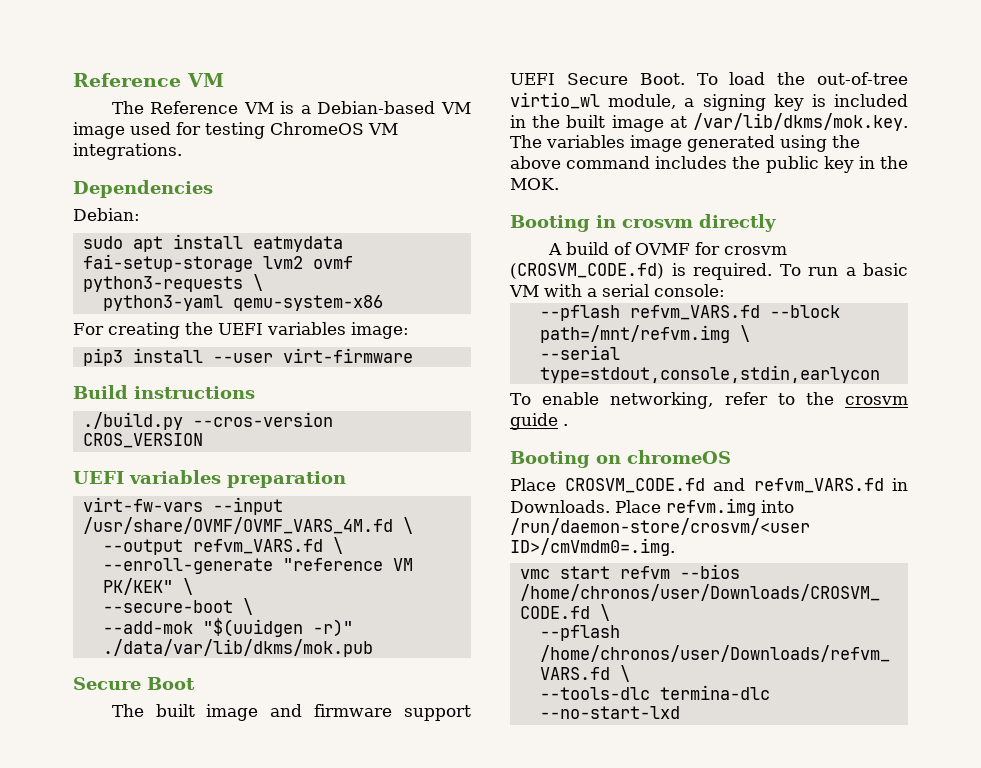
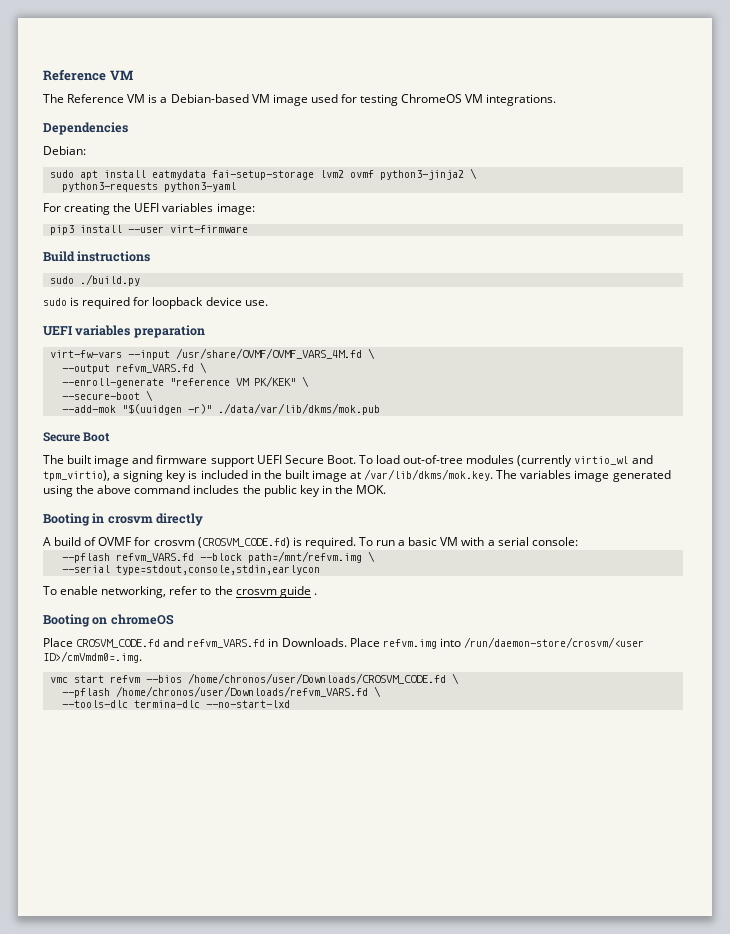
- sudo apt install eatmydata fai-setup-storage lvm2 ovmf python3-requests \
- python3-yaml qemu-system-x86
+ sudo apt install eatmydata fai-setup-storage lvm2 ovmf python3-jinja2 \
+ python3-requests python3-yaml
- ./build.py --cros-version CROS_VERSION
+ sudo ./build.py
+ sudo is required for loopback device use.
- To load the out-of-tree virtio_wl module, a signing key is included in the built image at /var/lib/dkms/mok.key. The variables image generated using the above command includes the public key in the MOK.
+ To load out-of-tree modules (currently virtio_wl and tpm_virtio), a signing key is included in the built image at /var/lib/dkms/mok.key. The variables image generated using the above command includes the public key in the MOK.

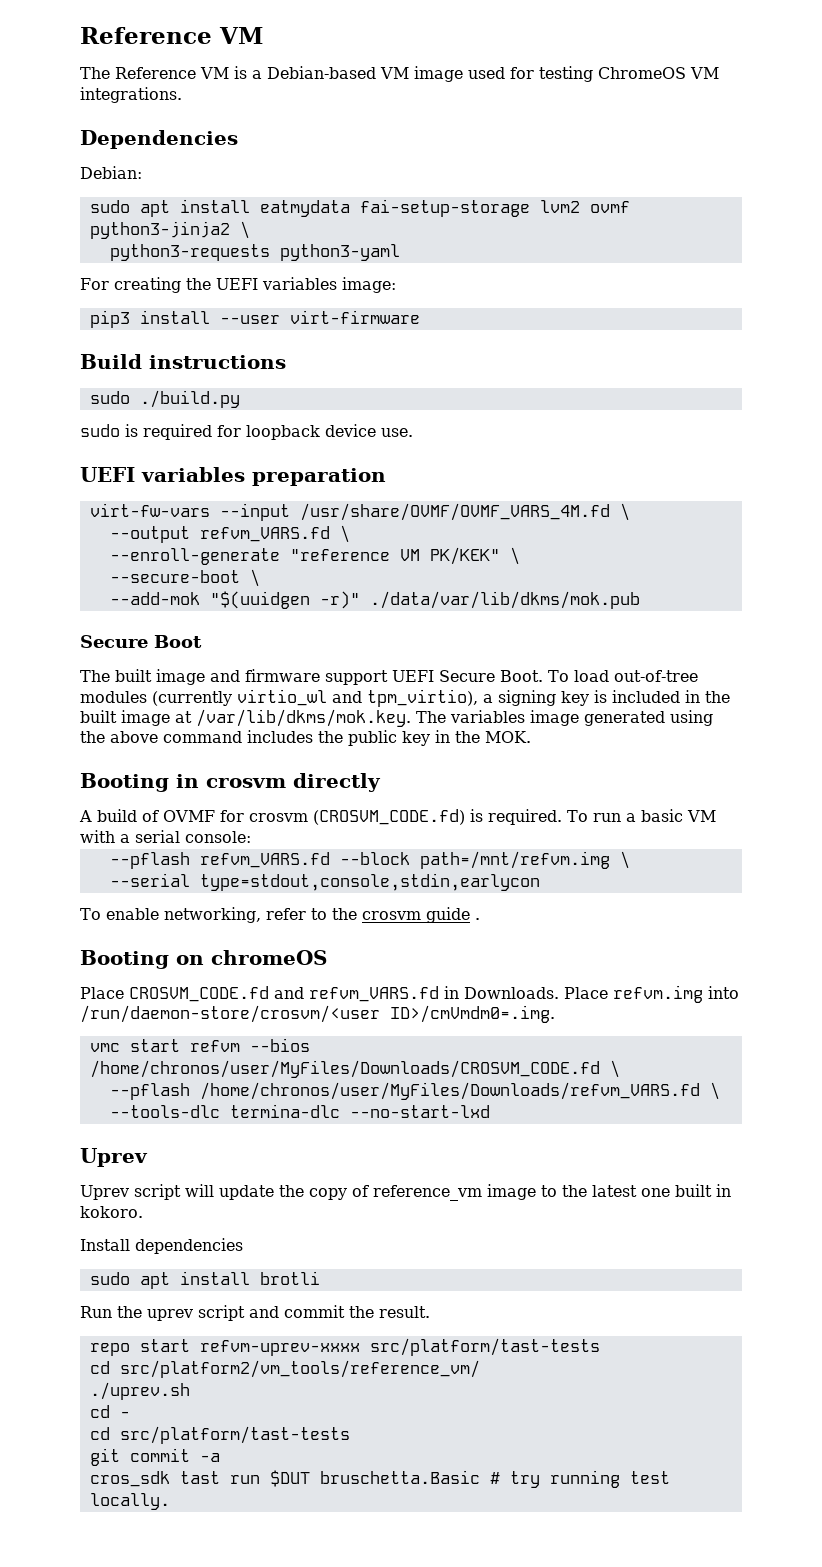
- vmc start refvm --bios /home/chronos/user/Downloads/CROSVM_CODE.fd \
+ vmc start refvm --bios /home/chronos/user/MyFiles/Downloads/CROSVM_CODE.fd \
- --pflash /home/chronos/user/Downloads/refvm_VARS.fd \
+ --pflash /home/chronos/user/MyFiles/Downloads/refvm_VARS.fd \
  --tools-dlc termina-dlc --no-start-lxd
+ Uprev
+ Uprev script will update the copy of reference_vm image to the latest one built in kokoro.
+ Install dependencies
+ sudo apt install brotli
+ Run the uprev script and commit the result.
+ repo start refvm-uprev-xxxx src/platform/tast-tests
+ cd src/platform2/vm_tools/reference_vm/
+ ./uprev.sh
+ cd -
+ cd src/platform/tast-tests
+ git commit -a
+ cros_sdk tast run $DUT bruschetta.Basic # try running test locally.

